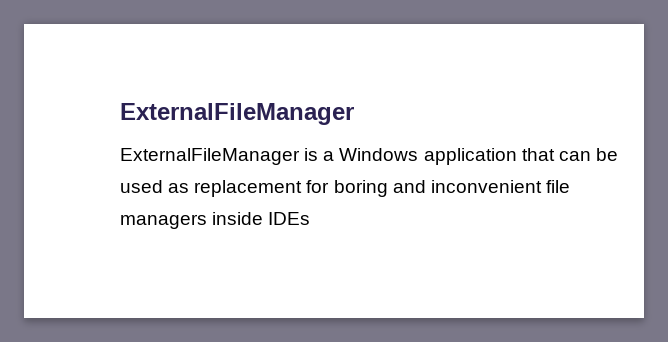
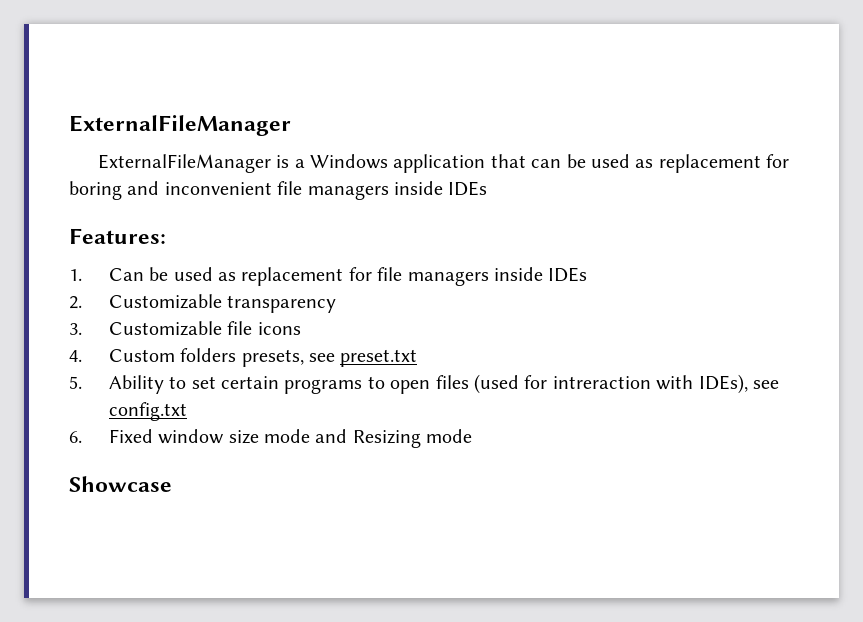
+ Features:
+ 1. Can be used as replacement for file managers inside IDEs
+ 2. Customizable transparency
+ 3. Customizable file icons
+ 4. Custom folders presets, see preset.txt
+ 5. Ability to set certain programs to open files (used for intreraction with IDEs), see config.txt
+ 6. Fixed window size mode and Resizing mode
+ Showcase

